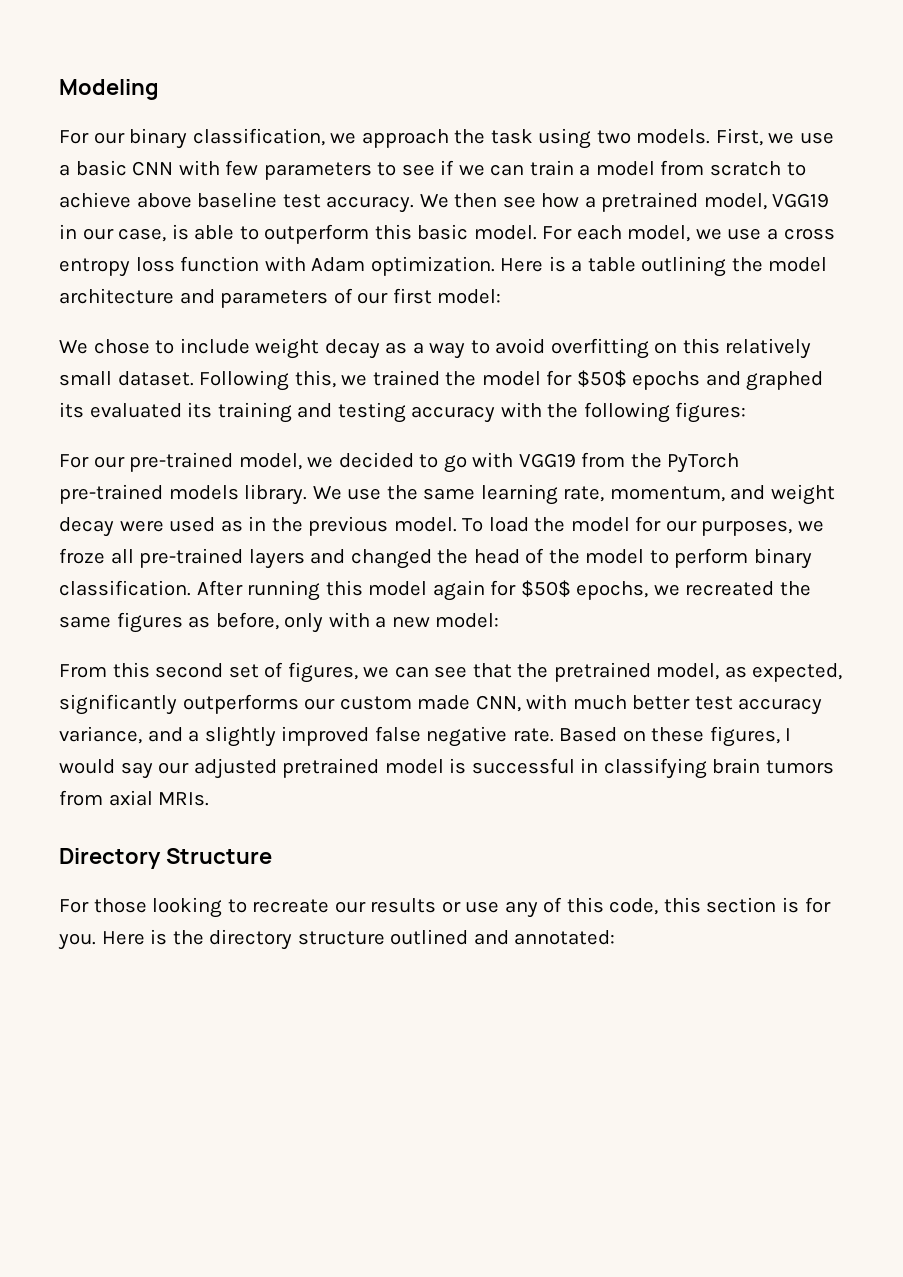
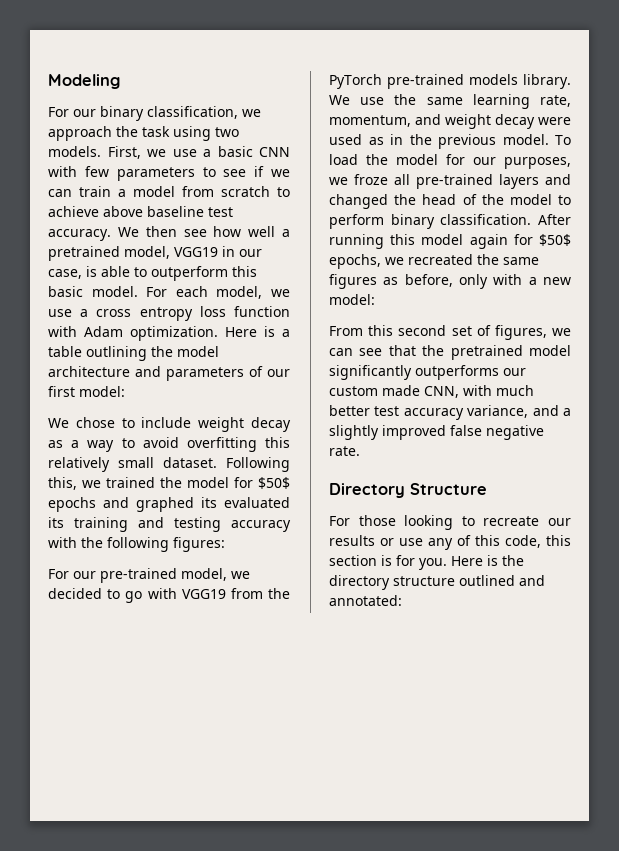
- We then see how a pretrained model, VGG19 in our case, is able to outperform this basic model.
+ We then see how well a pretrained model, VGG19 in our case, is able to outperform this basic model.
- We chose to include weight decay as a way to avoid overfitting on this relatively small dataset.
+ We chose to include weight decay as a way to avoid overfitting this relatively small dataset.
- From this second set of figures, we can see that the pretrained model, as expected, significantly outperforms our custom made CNN, with much better test accuracy variance, and a slightly improved false negative rate. Based on these figures, I would say our adjusted pretrained model is successful in classifying brain tumors from axial MRIs.
+ From this second set of figures, we can see that the pretrained model significantly outperforms our custom made CNN, with much better test accuracy variance, and a slightly improved false negative rate.

